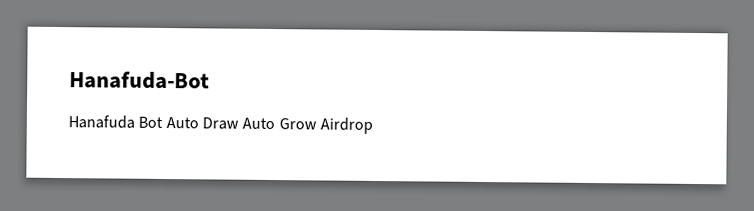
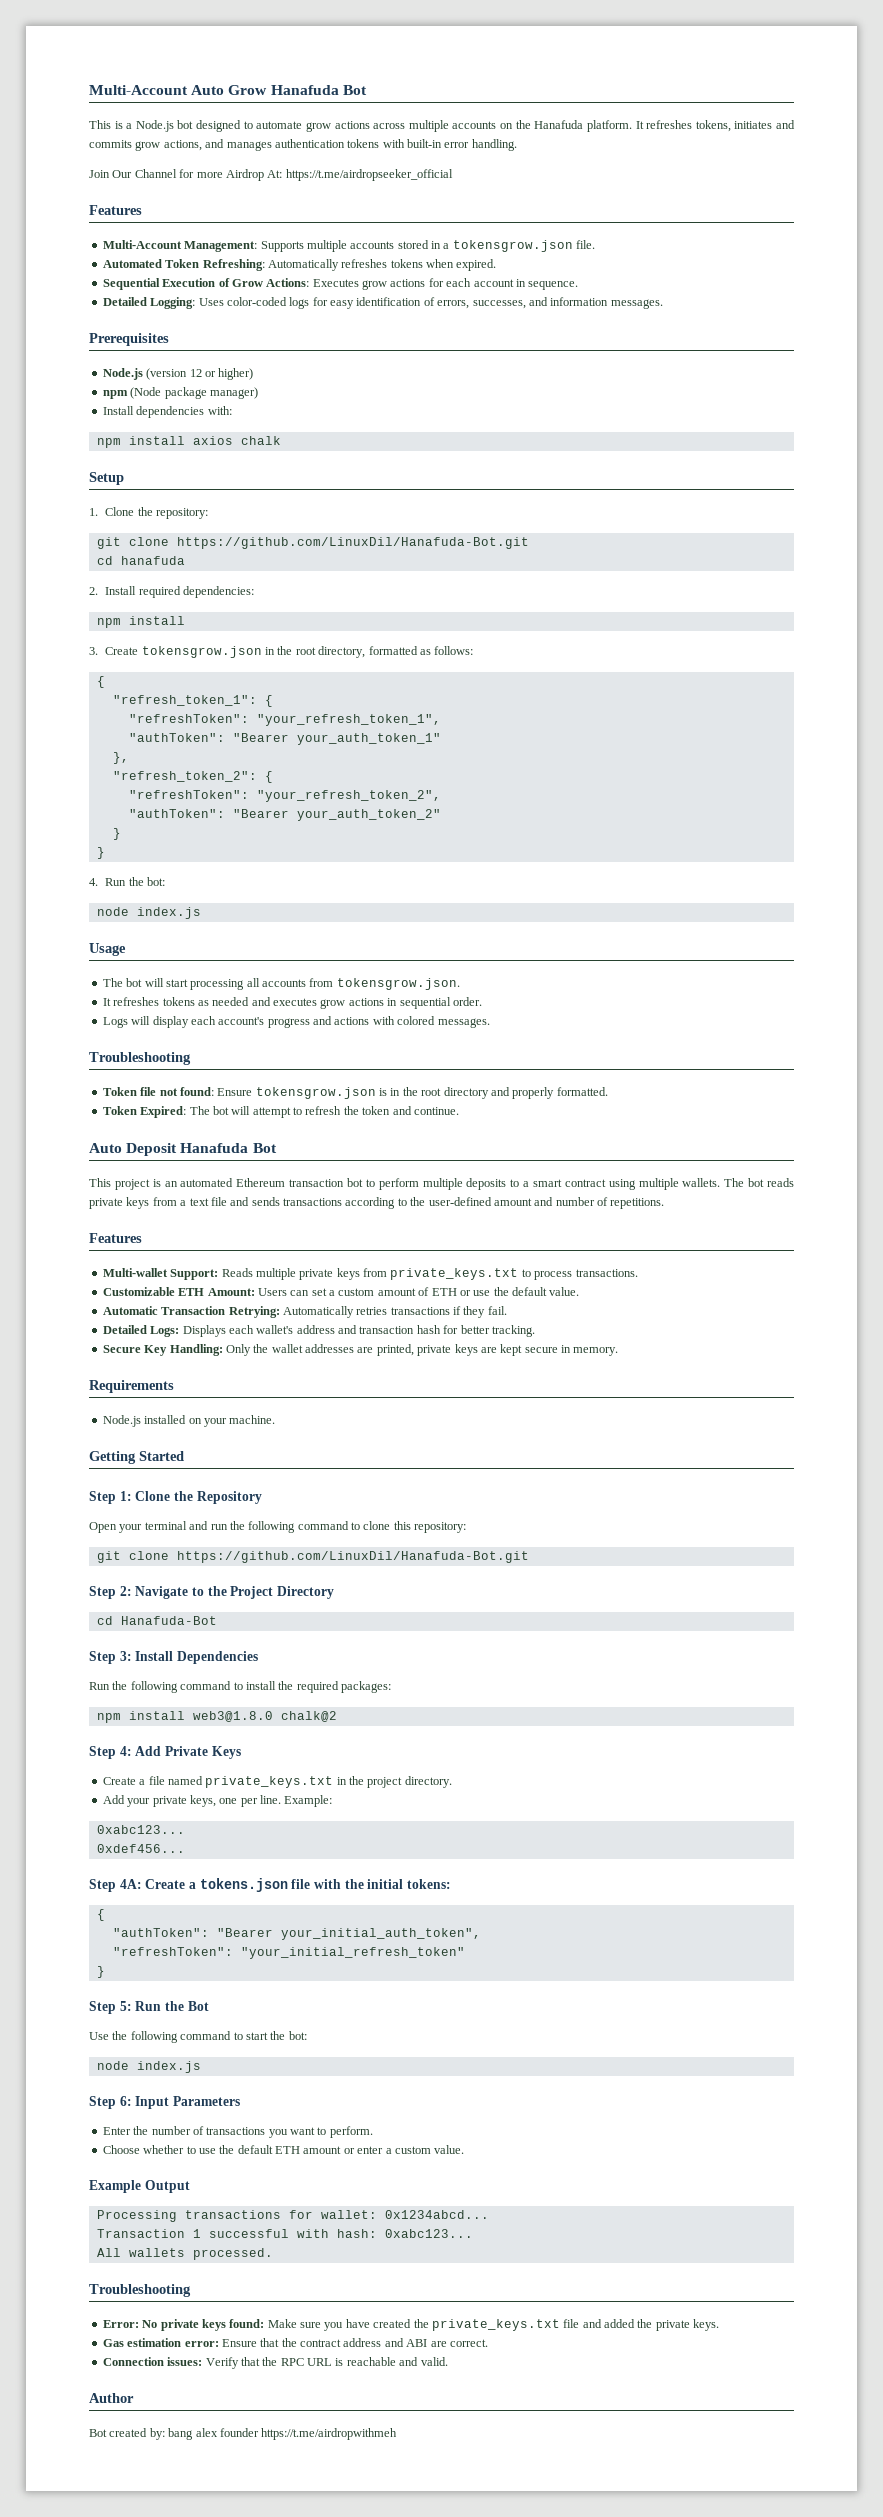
- Hanafuda-Bot
- Hanafuda Bot Auto Draw Auto Grow Airdrop
+ Multi-Account Auto Grow Hanafuda Bot
+ This is a Node.js bot designed to automate grow actions across multiple accounts on the Hanafuda platform. It refreshes tokens, initiates and commits grow actions, and manages authentication tokens with built-in error handling.
+ Join Our Channel for more Airdrop At: https://t.me/airdropseeker_official
+ Features
+ Multi-Account Management: Supports multiple accounts stored in a tokensgrow.json file.
+ Automated Token Refreshing: Automatically refreshes tokens when expired.
+ Sequential Execution of Grow Actions: Executes grow actions for each account in sequence.
+ Detailed Logging: Uses color-coded logs for easy identification of errors, successes, and information messages.
+ Prerequisites
+ Node.js (version 12 or higher)
+ npm (Node package manager)
+ Install dependencies with:
+ npm install axios chalk
+ Setup
+ 1. Clone the repository:
+ git clone https://github.com/LinuxDil/Hanafuda-Bot.git
+ cd hanafuda
+ 2. Install required dependencies:
+ npm install
+ 3. Create tokensgrow.json in the root directory, formatted as follows:
+ {
+ "refresh_token_1": {
+ "refreshToken": "your_refresh_token_1",
+ "authToken": "Bearer your_auth_token_1"
+ },
+ "refresh_token_2": {
+ "refreshToken": "your_refresh_token_2",
+ "authToken": "Bearer your_auth_token_2"
+ }
+ }
+ 4. Run the bot:
+ node index.js
+ Usage
+ The bot will start processing all accounts from tokensgrow.json.
+ It refreshes tokens as needed and executes grow actions in sequential order.
+ Logs will display each account's progress and actions with colored messages.
+ Troubleshooting
+ Token file not found: Ensure tokensgrow.json is in the root directory and properly formatted.
+ Token Expired: The bot will attempt to refresh the token and continue.
+ Auto Deposit Hanafuda Bot
+ This project is an automated Ethereum transaction bot to perform multiple deposits to a smart contract using multiple wallets. The bot reads private keys from a text file and sends transactions according to the user-defined amount and number of repetitions.
+ Features
+ Multi-wallet Support: Reads multiple private keys from private_keys.txt to process transactions.
+ Customizable ETH Amount: Users can set a custom amount of ETH or use the default value.
+ Automatic Transaction Retrying: Automatically retries transactions if they fail.
+ Detailed Logs: Displays each wallet's address and transaction hash for better tracking.
+ Secure Key Handling: Only the wallet addresses are printed, private keys are kept secure in memory.
+ Requirements
+ Node.js installed on your machine.
+ Getting Started
+ Step 1: Clone the Repository
+ Open your terminal and run the following command to clone this repository:
+ git clone https://github.com/LinuxDil/Hanafuda-Bot.git
+ Step 2: Navigate to the Project Directory
+ cd Hanafuda-Bot
+ Step 3: Install Dependencies
+ Run the following command to install the required packages:
+ npm install web3@1.8.0 chalk@2
+ Step 4: Add Private Keys
+ Create a file named private_keys.txt in the project directory.
+ Add your private keys, one per line. Example:
+ 0xabc123...
+ 0xdef456...
+ Step 4A: Create a tokens.json file with the initial tokens:
+ {
+ "authToken": "Bearer your_initial_auth_token",
+ "refreshToken": "your_initial_refresh_token"
+ }
+ Step 5: Run the Bot
+ Use the following command to start the bot:
+ node index.js
+ Step 6: Input Parameters
+ Enter the number of transactions you want to perform.
+ Choose whether to use the default ETH amount or enter a custom value.
+ Example Output
+ Processing transactions for wallet: 0x1234abcd...
+ Transaction 1 successful with hash: 0xabc123...
+ All wallets processed.
+ Troubleshooting
+ Error: No private keys found: Make sure you have created the private_keys.txt file and added the private keys.
+ Gas estimation error: Ensure that the contract address and ABI are correct.
+ Connection issues: Verify that the RPC URL is reachable and valid.
+ Author
+ Bot created by: bang alex founder https://t.me/airdropwithmeh

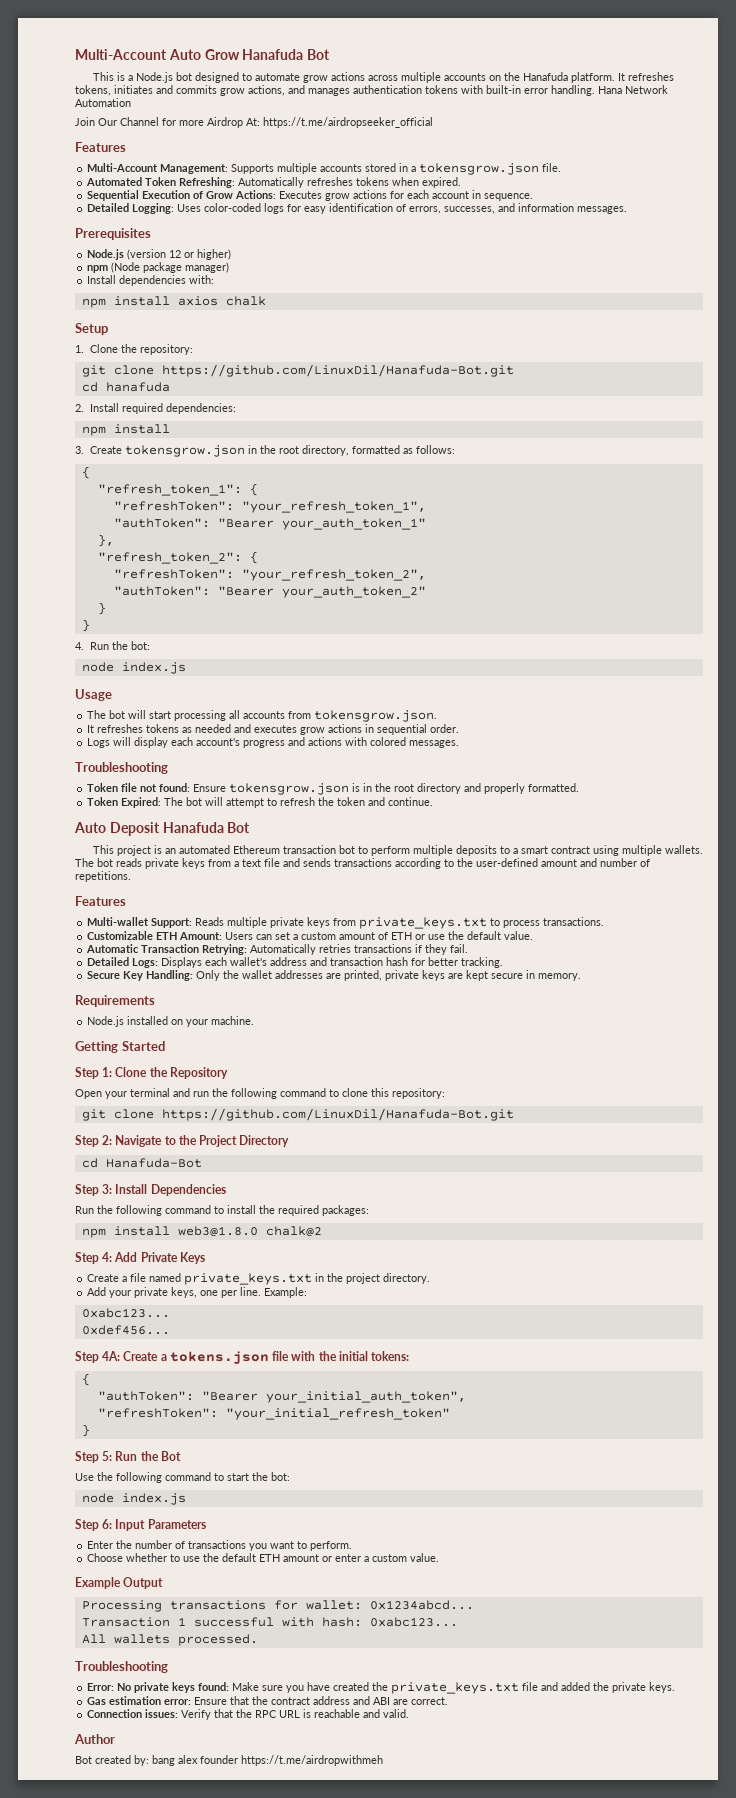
+ Hana Network Automation

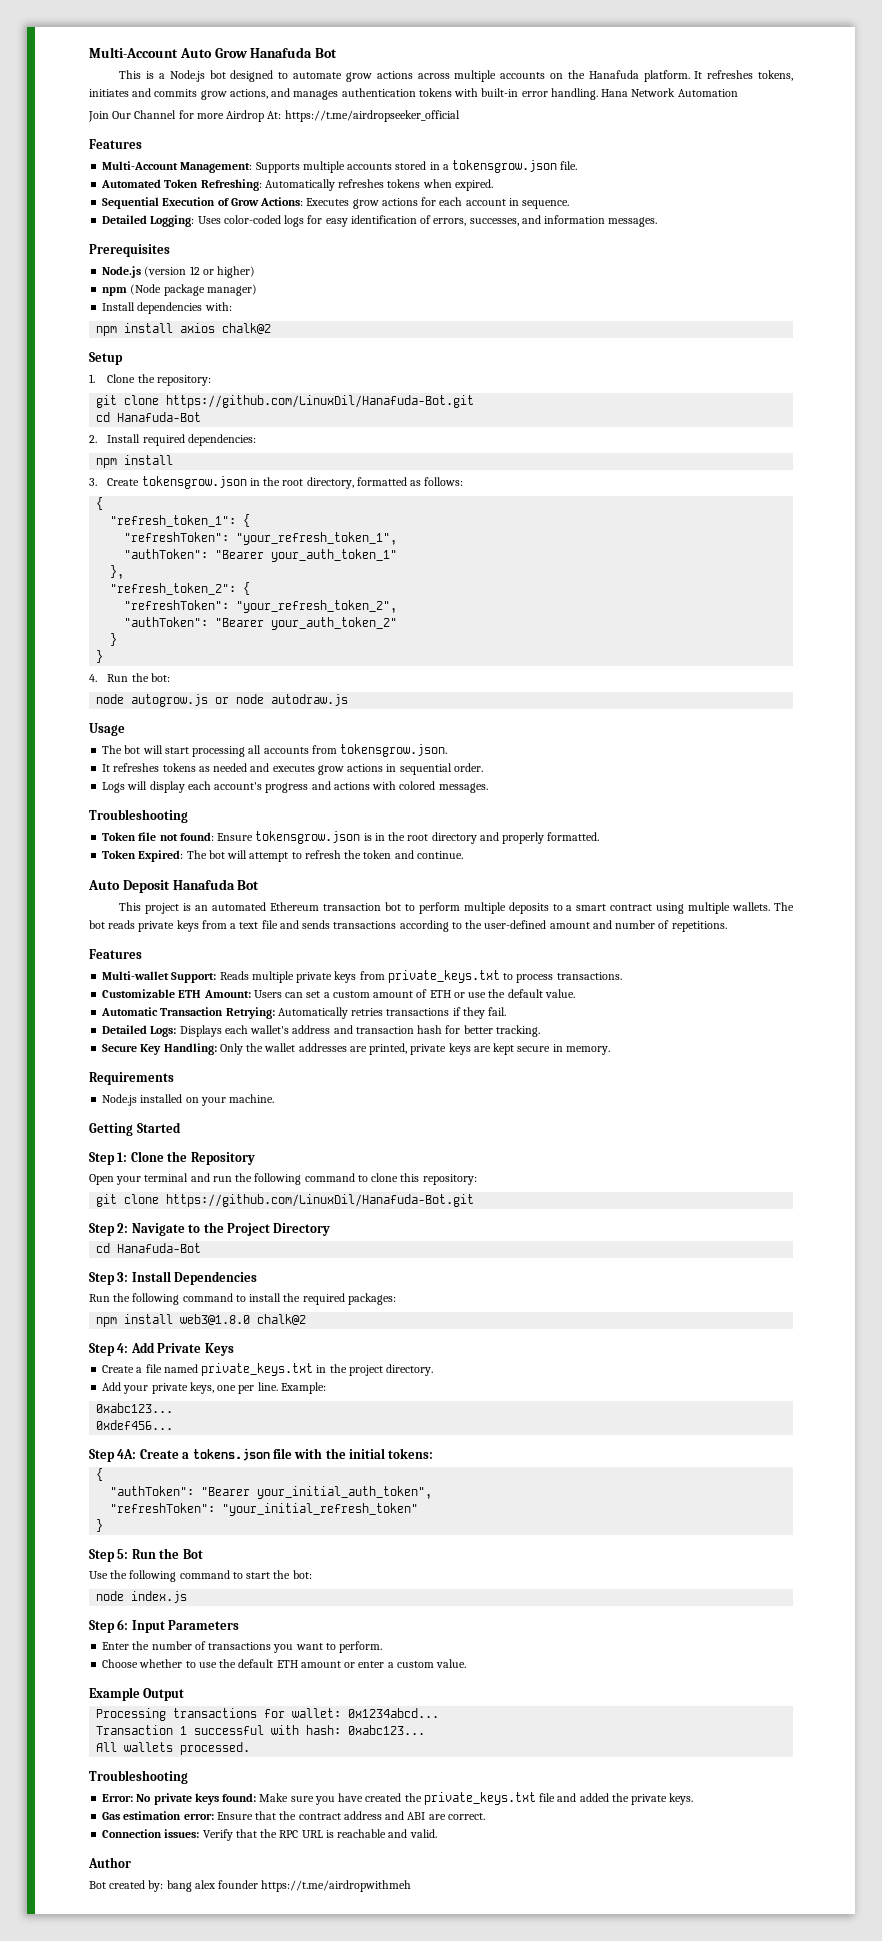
- npm install axios chalk
+ npm install axios chalk@2
  1. Clone the repository:
  git clone https://github.com/LinuxDil/Hanafuda-Bot.git
- cd hanafuda
+ cd Hanafuda-Bot
  4. Run the bot:
- node index.js
+ node autogrow.js or node autodraw.js

